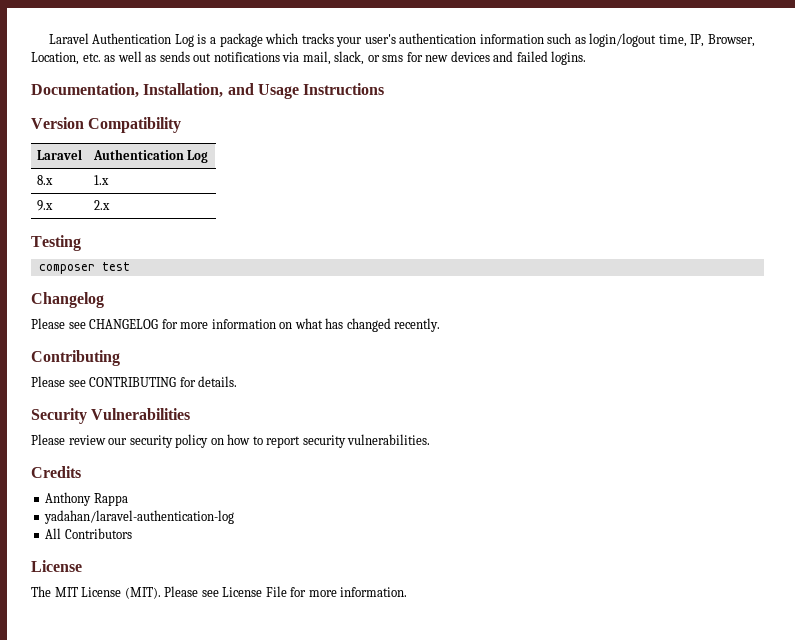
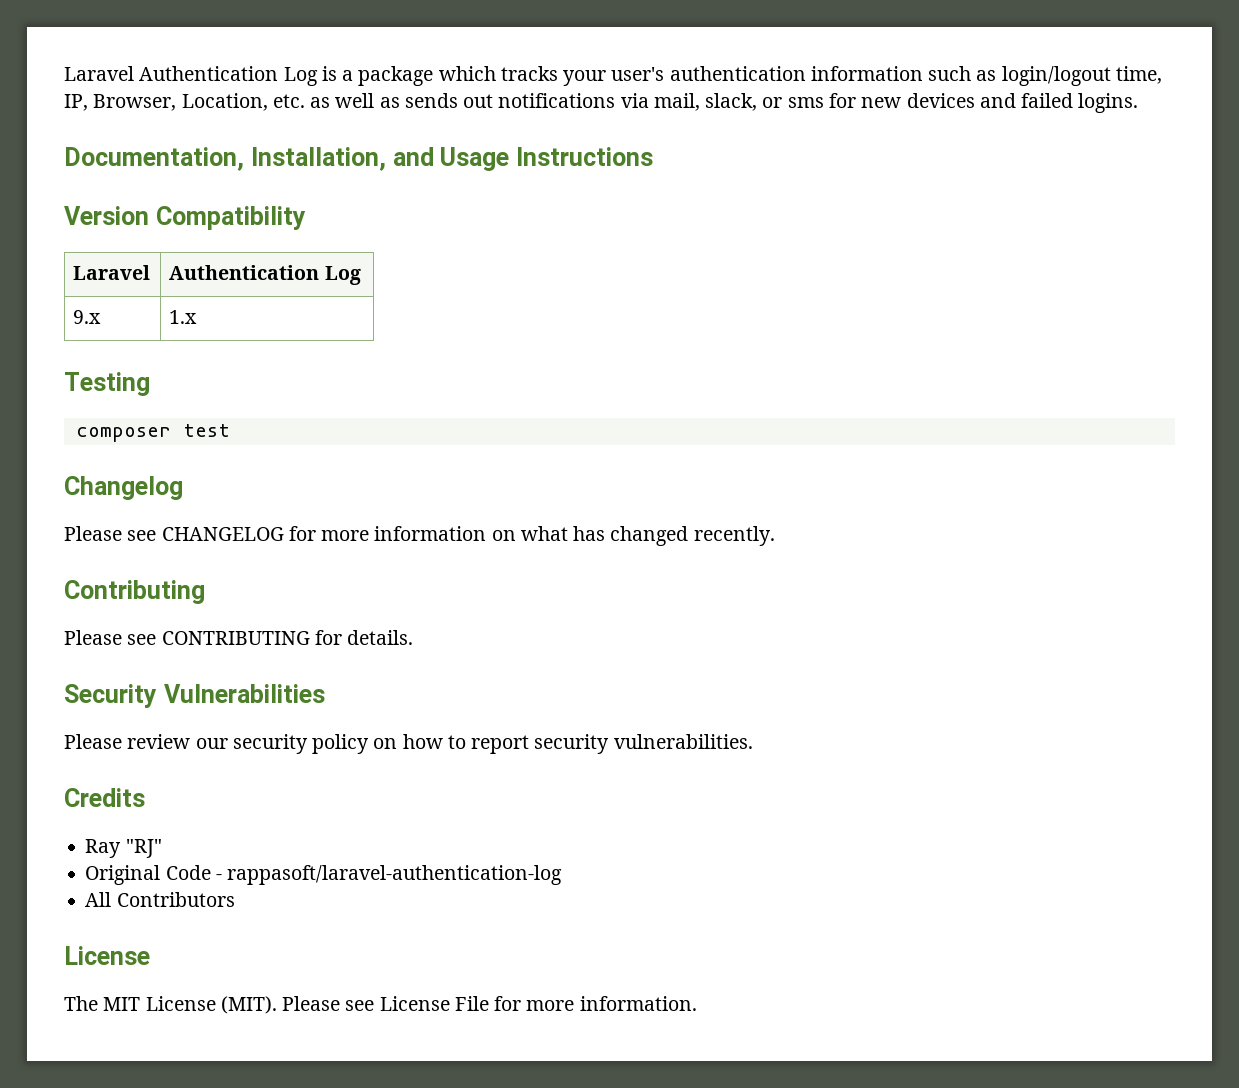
- 8.x | 1.x
+ 9.x | 1.x
- 9.x | 2.x
- Anthony Rappa
- yadahan/laravel-authentication-log
+ Ray "RJ"
+ Original Code - rappasoft/laravel-authentication-log

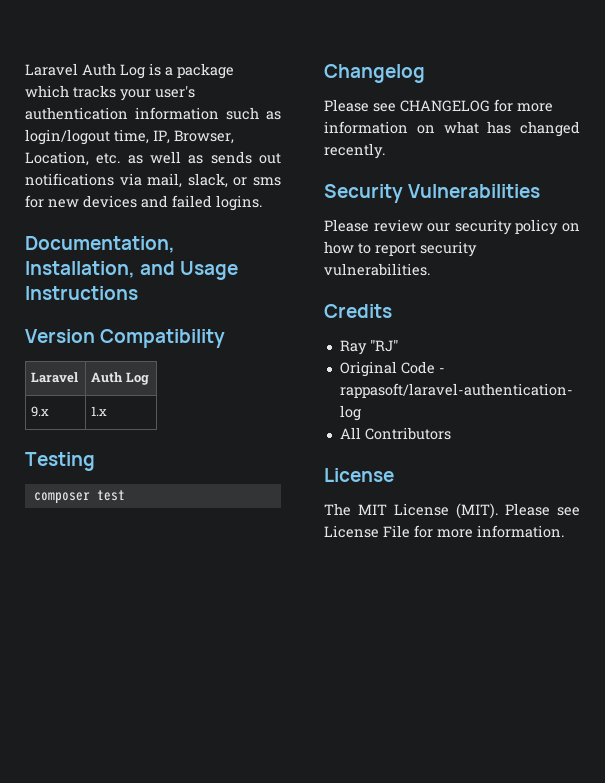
- Laravel Authentication Log is a package which tracks your user's authentication information such as login/logout time, IP, Browser, Location, etc. as well as sends out notifications via mail, slack, or sms for new devices and failed logins.
+ Laravel Auth Log is a package which tracks your user's authentication information such as login/logout time, IP, Browser, Location, etc. as well as sends out notifications via mail, slack, or sms for new devices and failed logins.
- Laravel | Authentication Log
+ Laravel | Auth Log
- Contributing
- Please see CONTRIBUTING for details.

